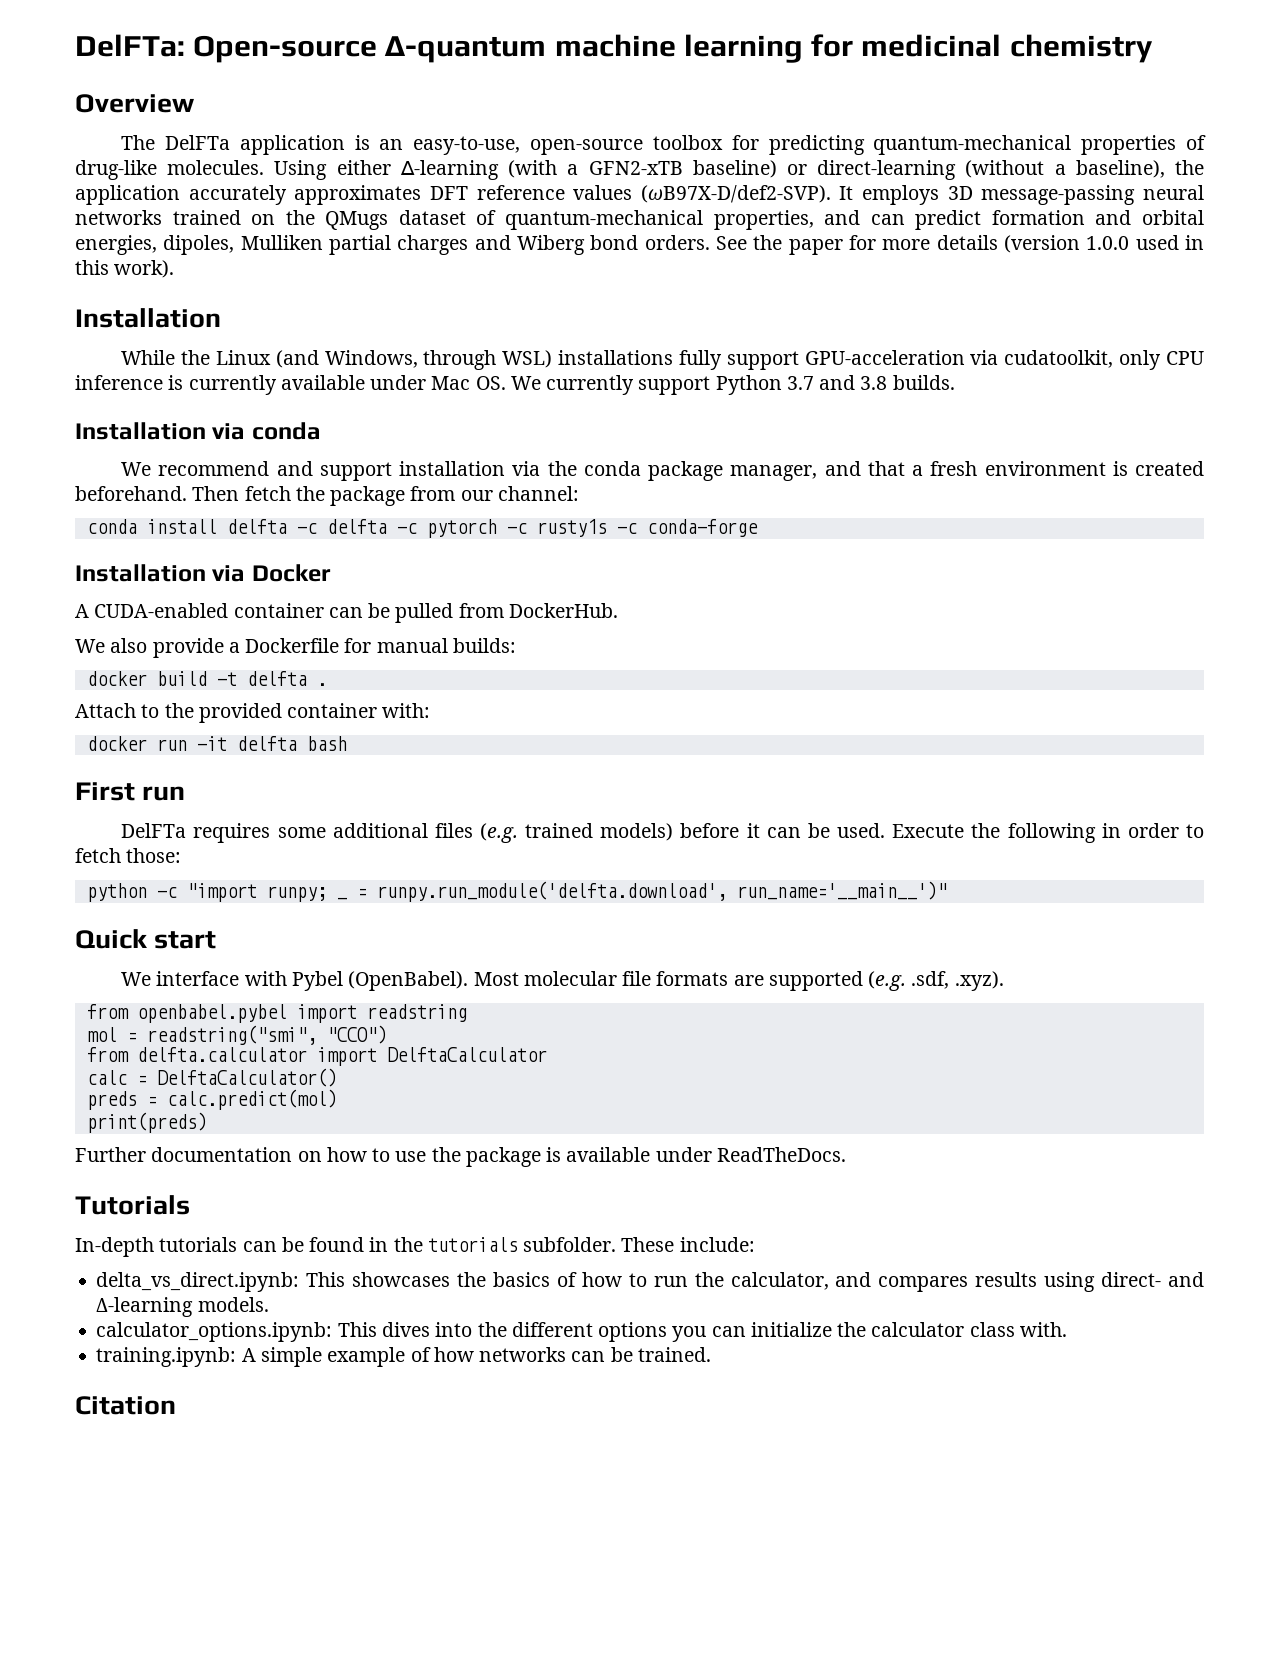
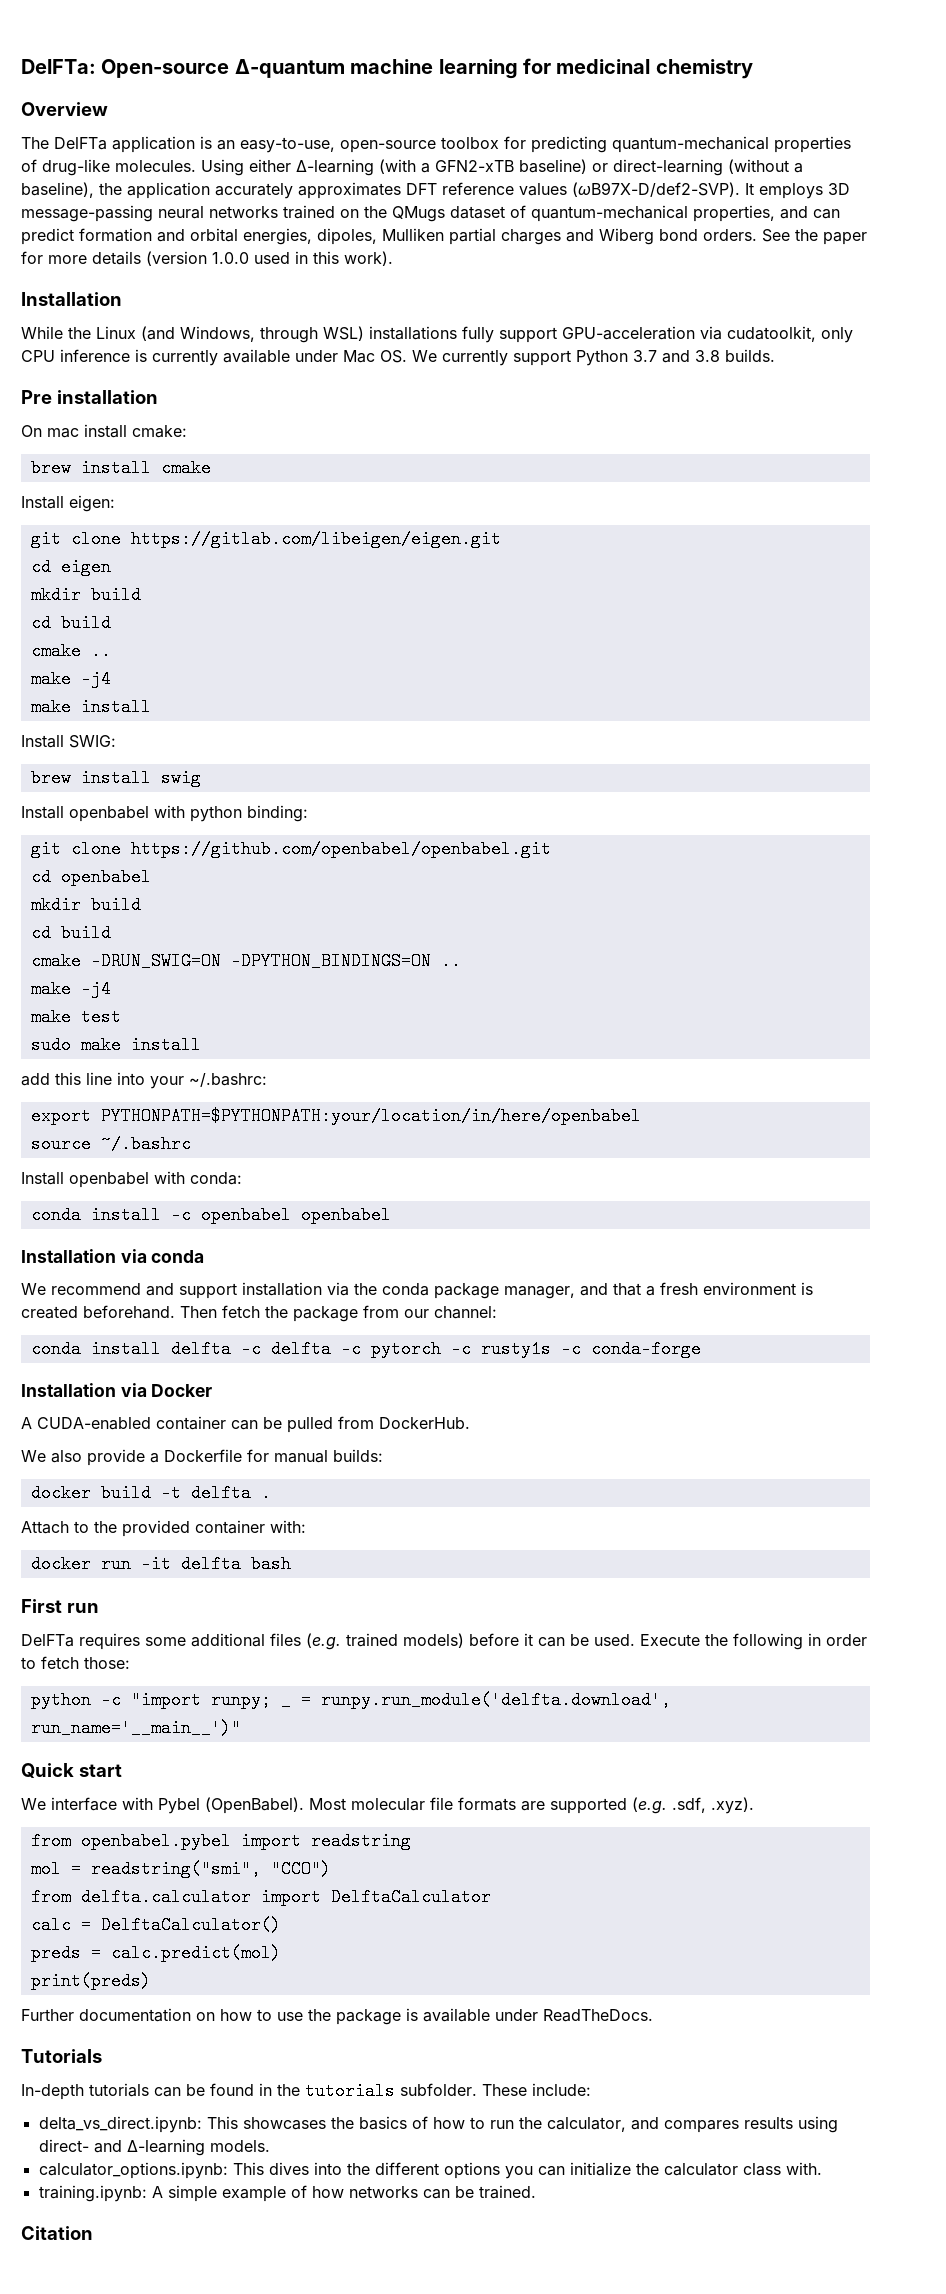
+ Pre installation
+ On mac install cmake:
+ brew install cmake
+ Install eigen:
+ git clone https://gitlab.com/libeigen/eigen.git
+ cd eigen
+ mkdir build
+ cd build
+ cmake ..
+ make -j4
+ make install
+ Install SWIG:
+ brew install swig
+ Install openbabel with python binding:
+ git clone https://github.com/openbabel/openbabel.git
+ cd openbabel
+ mkdir build
+ cd build
+ cmake -DRUN_SWIG=ON -DPYTHON_BINDINGS=ON ..
+ make -j4
+ make test
+ sudo make install
+ add this line into your ~/.bashrc:
+ export PYTHONPATH=$PYTHONPATH:your/location/in/here/openbabel
+ source ~/.bashrc
+ Install openbabel with conda:
+ conda install -c openbabel openbabel

